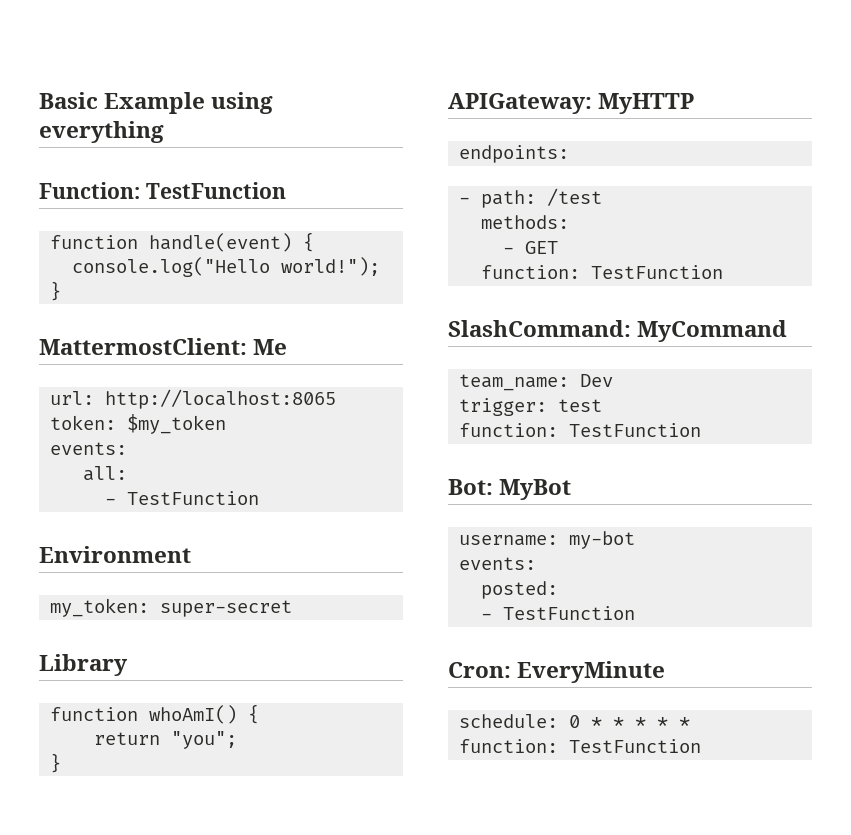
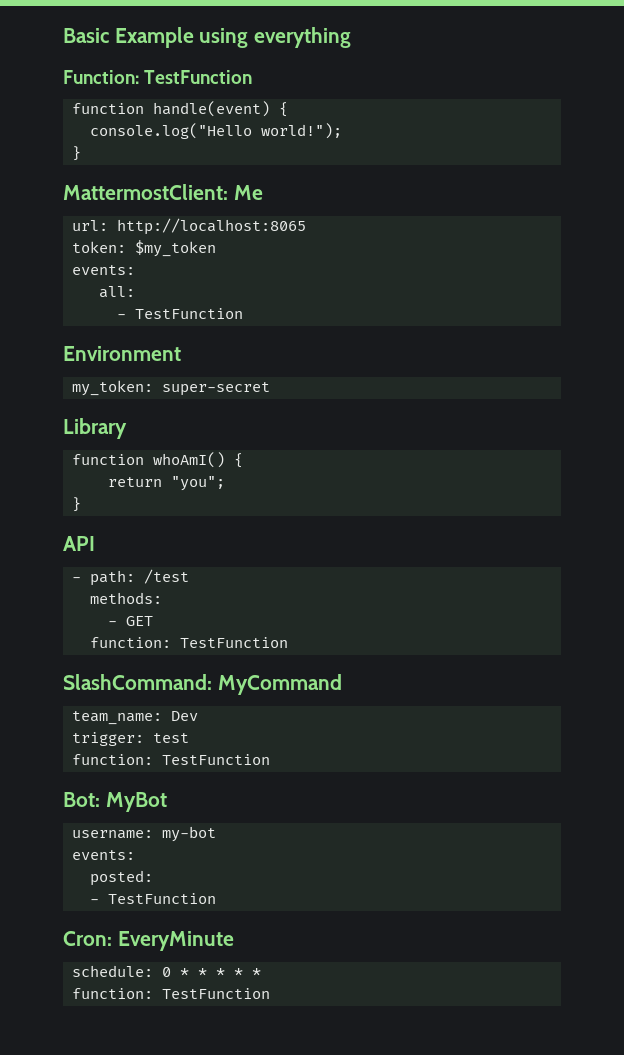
- APIGateway: MyHTTP
- endpoints:
+ API

